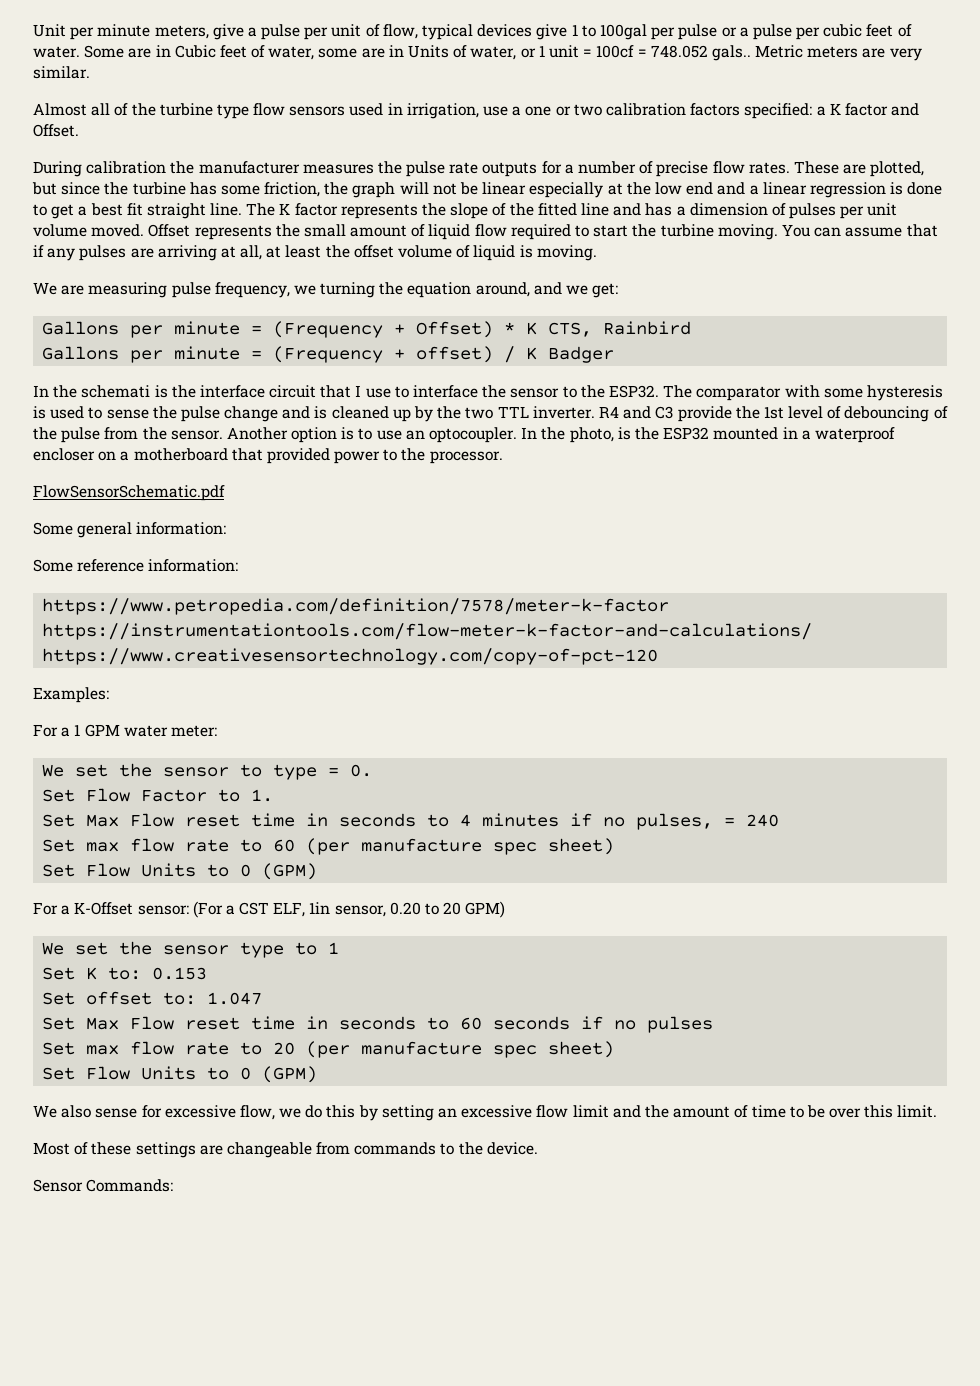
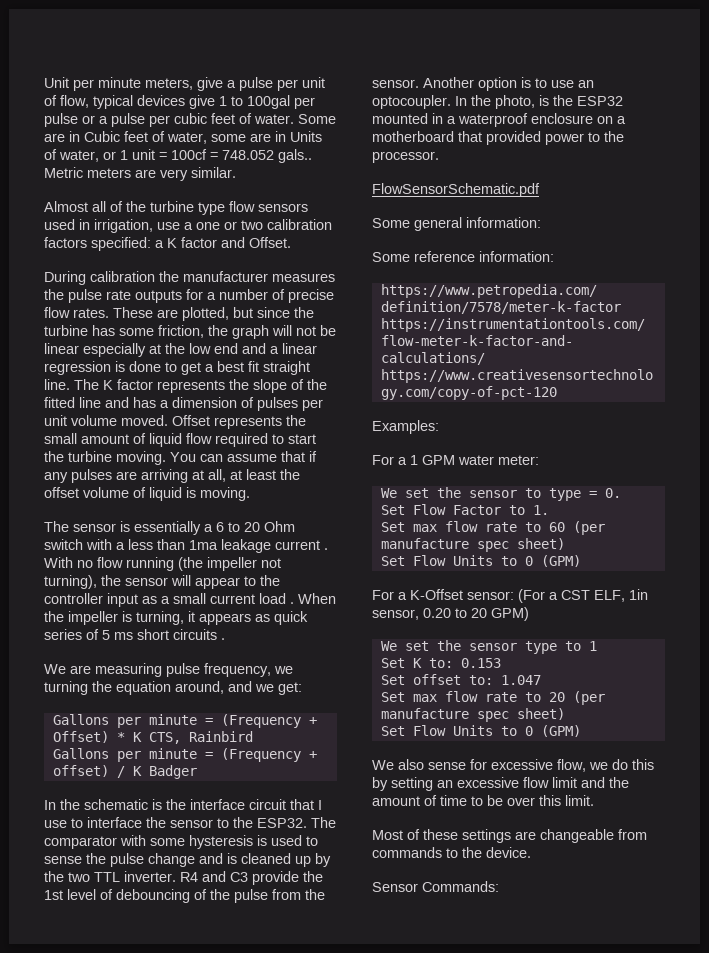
+ The sensor is essentially a 6 to 20 Ohm switch with a less than 1ma leakage current . With no flow running (the impeller not turning), the sensor will appear to the controller input as a small current load . When the impeller is turning, it appears as quick series of 5 ms short circuits .
- In the schemati is the interface circuit that I use to interface the sensor to the ESP32.
+ In the schematic is the interface circuit that I use to interface the sensor to the ESP32.
- In the photo, is the ESP32 mounted in a waterproof encloser on a motherboard that provided power to the processor.
+ In the photo, is the ESP32 mounted in a waterproof enclosure on a motherboard that provided power to the processor.
- Set Max Flow reset time in seconds to 4 minutes if no pulses, = 240
- Set Max Flow reset time in seconds to 60 seconds if no pulses

